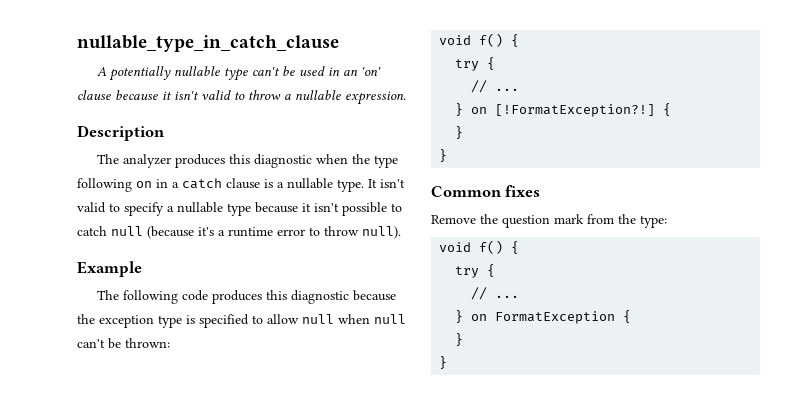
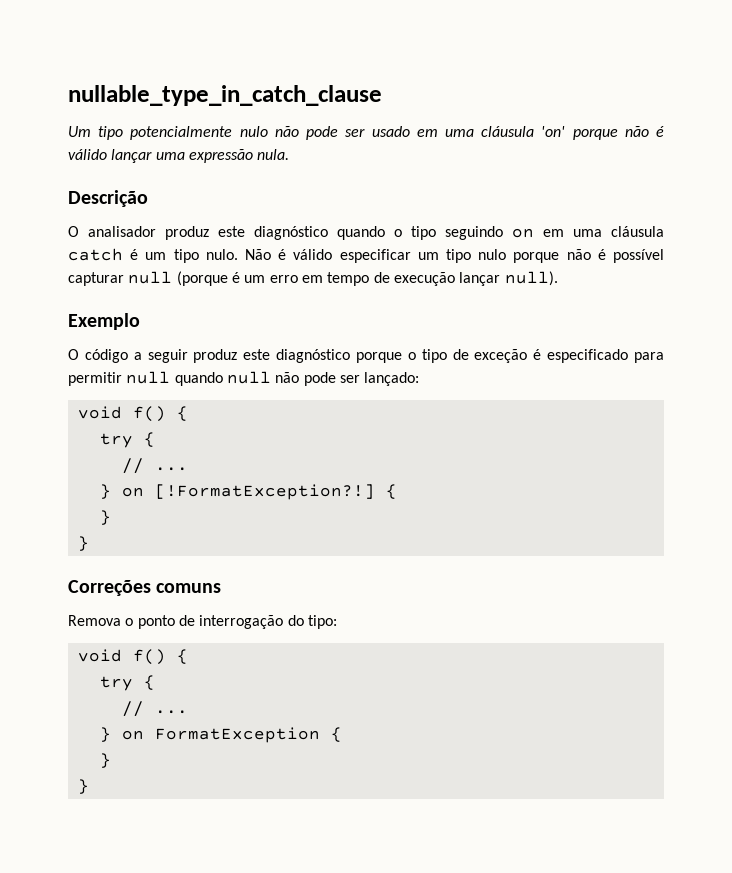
- A potentially nullable type can't be used in an 'on' clause because it isn't valid to throw a nullable expression.
- Description
- The analyzer produces this diagnostic when the type following on in a catch clause is a nullable type. It isn't valid to specify a nullable type because it isn't possible to catch null (because it's a runtime error to throw null).
- Example
- The following code produces this diagnostic because the exception type is specified to allow null when null can't be thrown:
+ Um tipo potencialmente nulo não pode ser usado em uma cláusula 'on' porque não é válido lançar uma expressão nula.
+ Descrição
+ O analisador produz este diagnóstico quando o tipo seguindo on em uma cláusula catch é um tipo nulo. Não é válido especificar um tipo nulo porque não é possível capturar null (porque é um erro em tempo de execução lançar null).
+ Exemplo
+ O código a seguir produz este diagnóstico porque o tipo de exceção é especificado para permitir null quando null não pode ser lançado:
- Common fixes
- Remove the question mark from the type:
+ Correções comuns
+ Remova o ponto de interrogação do tipo:

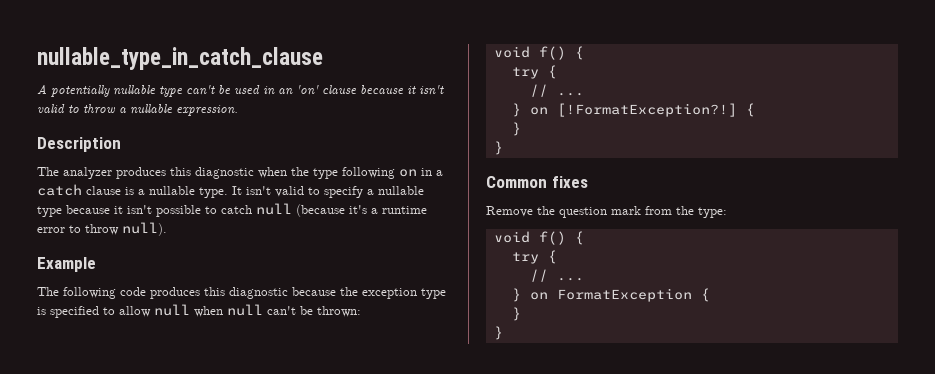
- Um tipo potencialmente nulo não pode ser usado em uma cláusula 'on' porque não é válido lançar uma expressão nula.
- Descrição
- O analisador produz este diagnóstico quando o tipo seguindo on em uma cláusula catch é um tipo nulo. Não é válido especificar um tipo nulo porque não é possível capturar null (porque é um erro em tempo de execução lançar null).
- Exemplo
- O código a seguir produz este diagnóstico porque o tipo de exceção é especificado para permitir null quando null não pode ser lançado:
+ A potentially nullable type can't be used in an 'on' clause because it isn't valid to throw a nullable expression.
+ Description
+ The analyzer produces this diagnostic when the type following on in a catch clause is a nullable type. It isn't valid to specify a nullable type because it isn't possible to catch null (because it's a runtime error to throw null).
+ Example
+ The following code produces this diagnostic because the exception type is specified to allow null when null can't be thrown:
- Correções comuns
- Remova o ponto de interrogação do tipo:
+ Common fixes
+ Remove the question mark from the type:

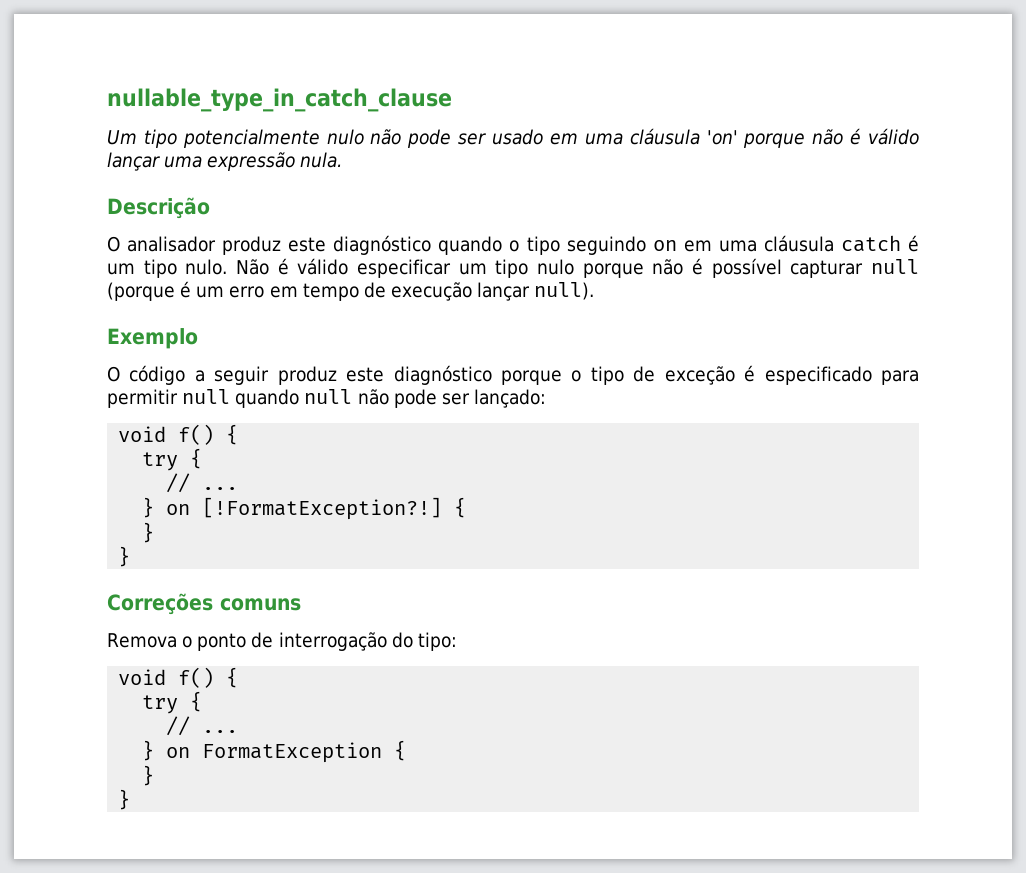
- A potentially nullable type can't be used in an 'on' clause because it isn't valid to throw a nullable expression.
- Description
- The analyzer produces this diagnostic when the type following on in a catch clause is a nullable type. It isn't valid to specify a nullable type because it isn't possible to catch null (because it's a runtime error to throw null).
- Example
- The following code produces this diagnostic because the exception type is specified to allow null when null can't be thrown:
+ Um tipo potencialmente nulo não pode ser usado em uma cláusula 'on' porque não é válido lançar uma expressão nula.
+ Descrição
+ O analisador produz este diagnóstico quando o tipo seguindo on em uma cláusula catch é um tipo nulo. Não é válido especificar um tipo nulo porque não é possível capturar null (porque é um erro em tempo de execução lançar null).
+ Exemplo
+ O código a seguir produz este diagnóstico porque o tipo de exceção é especificado para permitir null quando null não pode ser lançado:
- Common fixes
- Remove the question mark from the type:
+ Correções comuns
+ Remova o ponto de interrogação do tipo:

